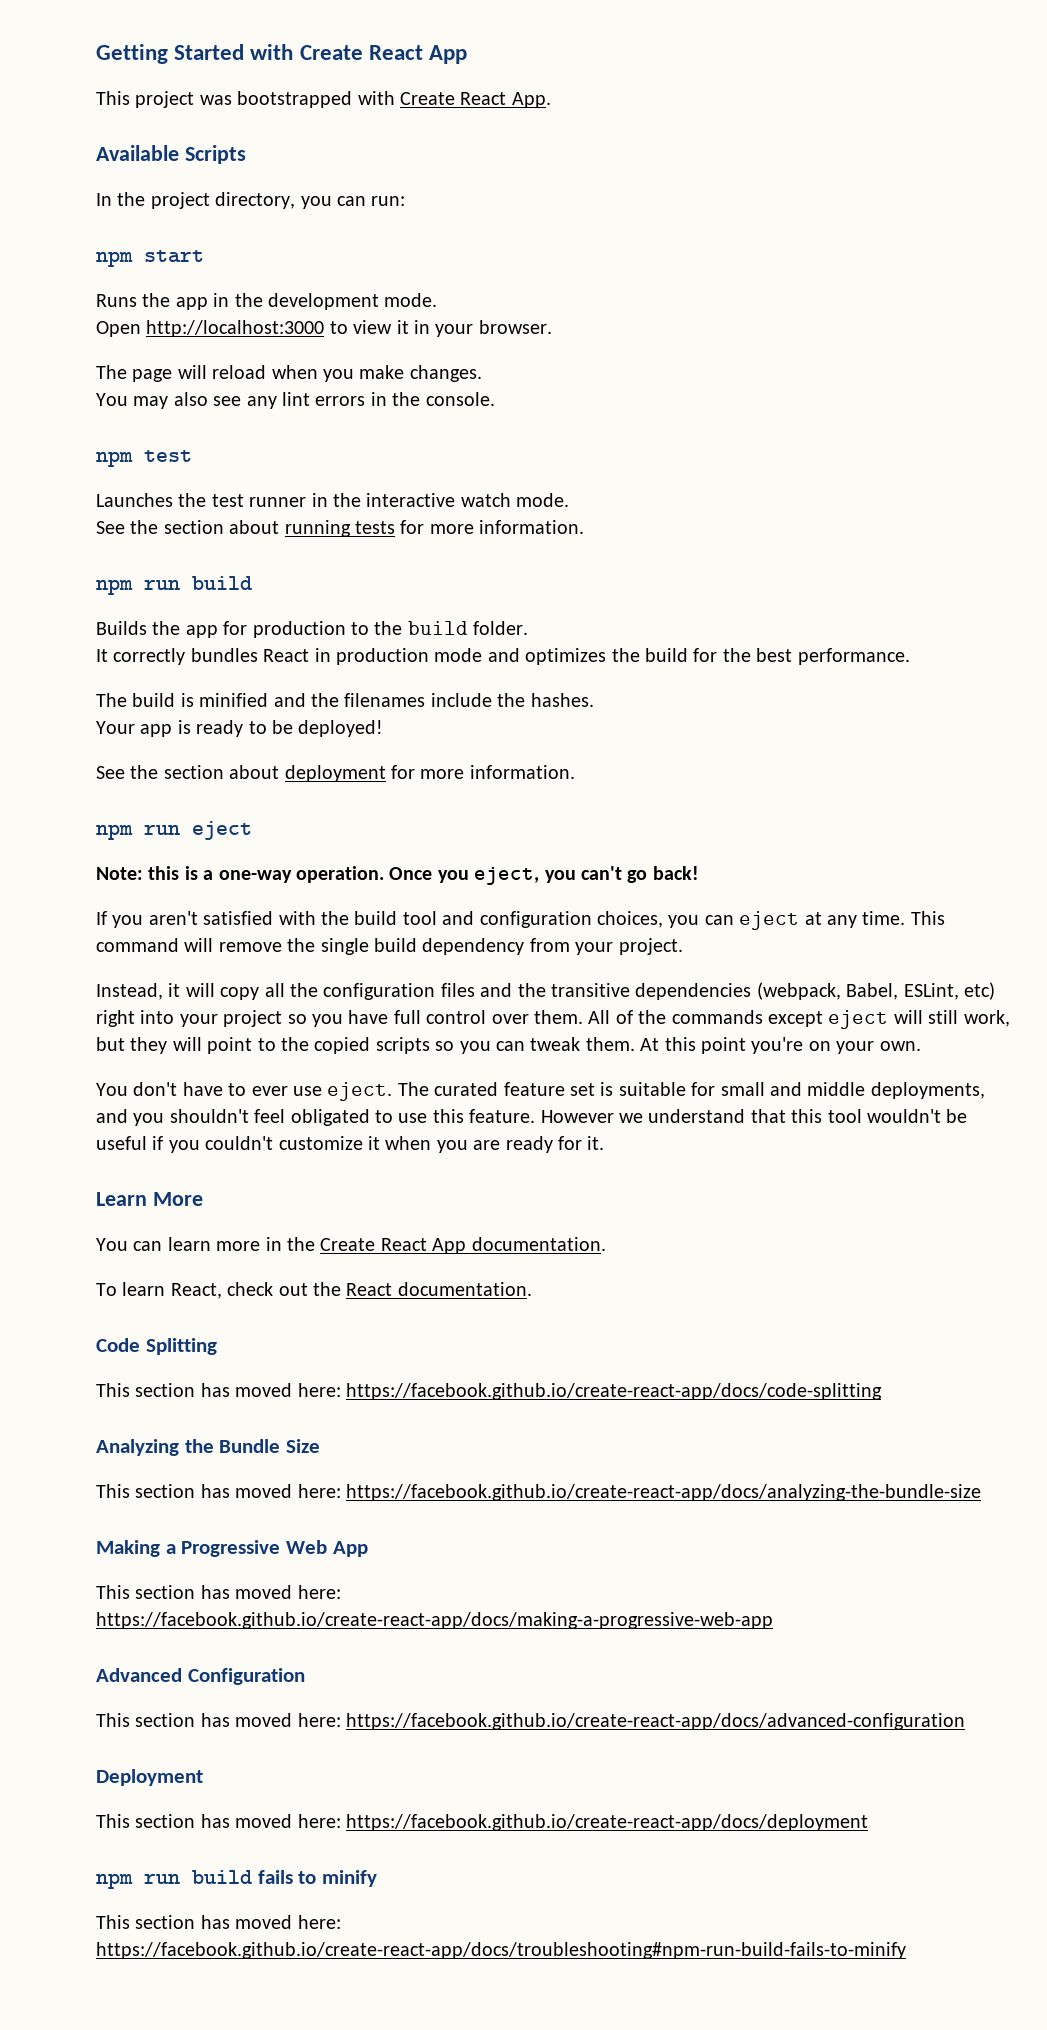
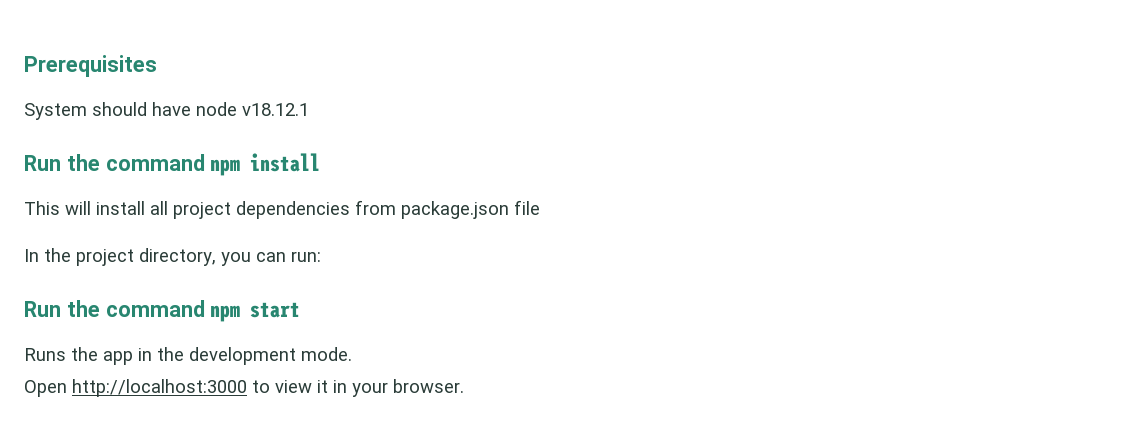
- Getting Started with Create React App
- This project was bootstrapped with Create React App.
- Available Scripts
+ Prerequisites
+ System should have node v18.12.1
+ Run the command npm install
+ This will install all project dependencies from package.json file
- npm start
+ Run the command npm start
- The page will reload when you make changes.
- You may also see any lint errors in the console.
- npm test
- Launches the test runner in the interactive watch mode.
- See the section about running tests for more information.
- npm run build
- Builds the app for production to the build folder.
- It correctly bundles React in production mode and optimizes the build for the best performance.
- The build is minified and the filenames include the hashes.
- Your app is ready to be deployed!
- See the section about deployment for more information.
- npm run eject
- Note: this is a one-way operation. Once you eject, you can't go back!
- If you aren't satisfied with the build tool and configuration choices, you can eject at any time. This command will remove the single build dependency from your project.
- Instead, it will copy all the configuration files and the transitive dependencies (webpack, Babel, ESLint, etc) right into your project so you have full control over them. All of the commands except eject will still work, but they will point to the copied scripts so you can tweak them. At this point you're on your own.
- You don't have to ever use eject. The curated feature set is suitable for small and middle deployments, and you shouldn't feel obligated to use this feature. However we understand that this tool wouldn't be useful if you couldn't customize it when you are ready for it.
- Learn More
- You can learn more in the Create React App documentation.
- To learn React, check out the React documentation.
- Code Splitting
- This section has moved here: https://facebook.github.io/create-react-app/docs/code-splitting
- Analyzing the Bundle Size
- This section has moved here: https://facebook.github.io/create-react-app/docs/analyzing-the-bundle-size
- Making a Progressive Web App
- This section has moved here: https://facebook.github.io/create-react-app/docs/making-a-progressive-web-app
- Advanced Configuration
- This section has moved here: https://facebook.github.io/create-react-app/docs/advanced-configuration
- Deployment
- This section has moved here: https://facebook.github.io/create-react-app/docs/deployment
- npm run build fails to minify
- This section has moved here: https://facebook.github.io/create-react-app/docs/troubleshooting#npm-run-build-fails-to-minify

